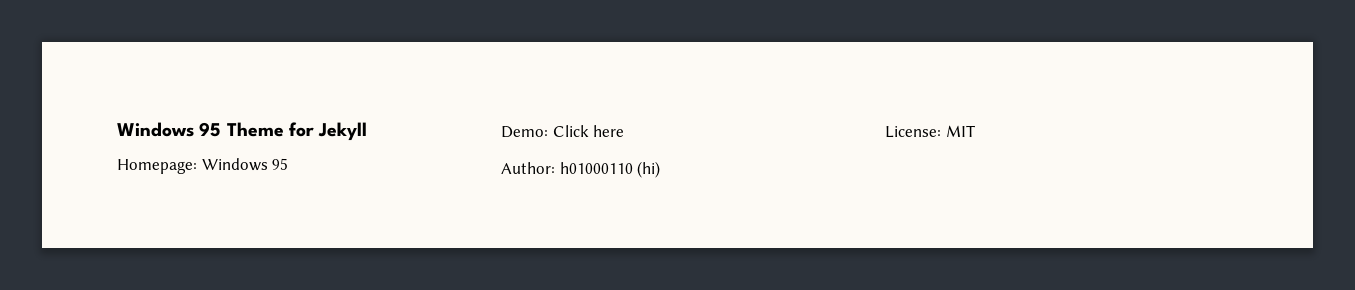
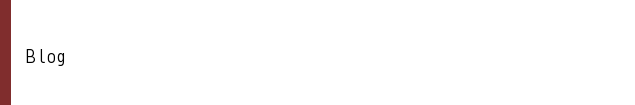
- Windows 95 Theme for Jekyll
- Homepage: Windows 95
- Demo: Click here
- Author: h01000110 (hi)
- License: MIT
+ Blog

